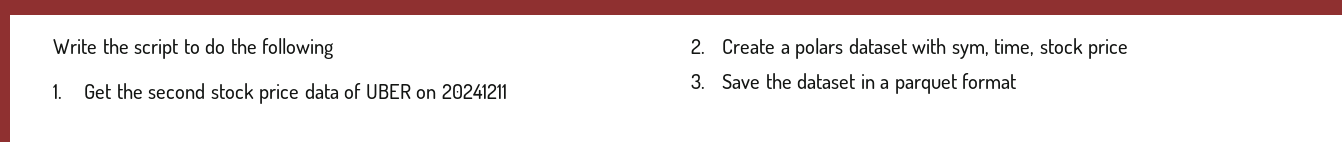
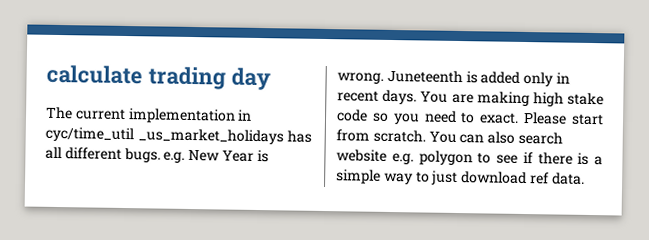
- Write the script to do the following
- 1. Get the second stock price data of UBER on 20241211
- 2. Create a polars dataset with sym, time, stock price
- 3. Save the dataset in a parquet format
+ calculate trading day
+ The current implementation in cyc/time_util _us_market_holidays has all different bugs. e.g. New Year is wrong. Juneteenth is added only in recent days. You are making high stake code so you need to exact. Please start from scratch. You can also search website e.g. polygon to see if there is a simple way to just download ref data.

